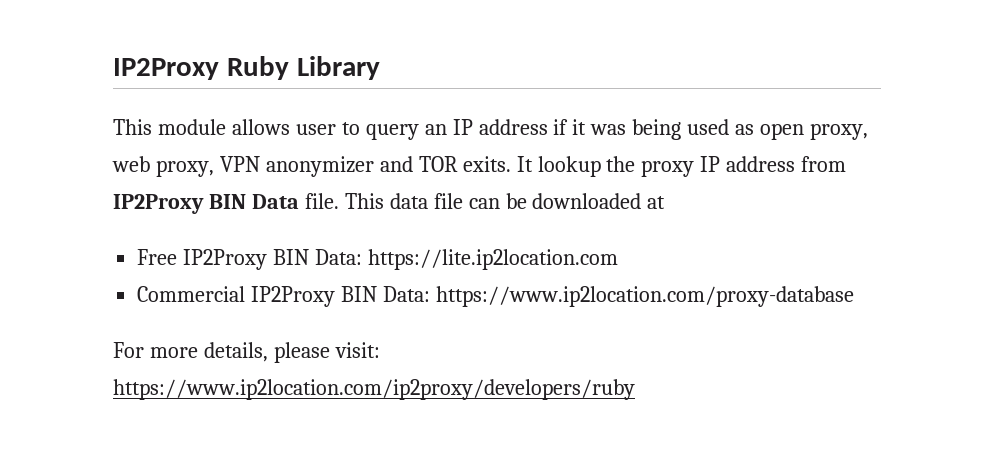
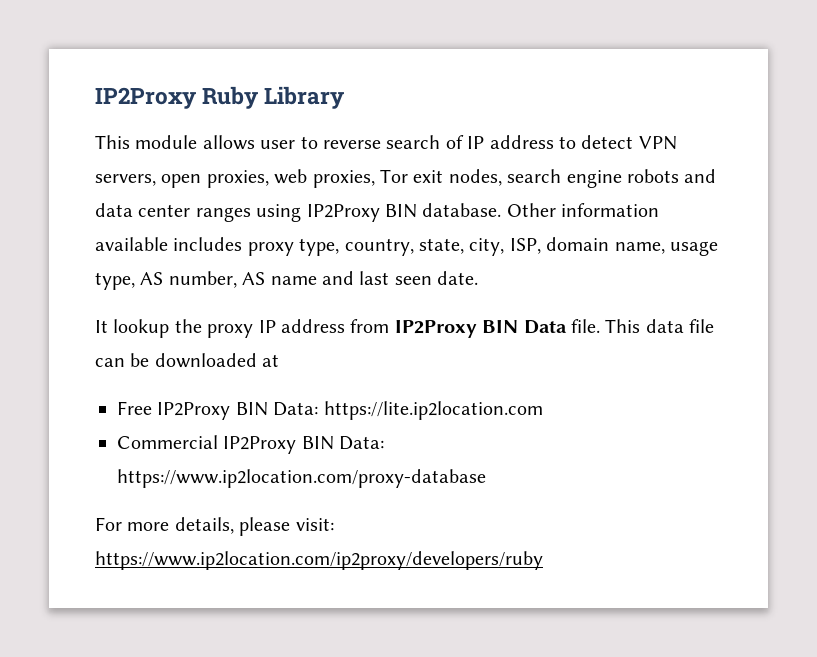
- This module allows user to query an IP address if it was being used as open proxy, web proxy, VPN anonymizer and TOR exits. It lookup the proxy IP address from IP2Proxy BIN Data file.
+ This module allows user to reverse search of IP address to detect VPN servers, open proxies, web proxies, Tor exit nodes, search engine robots and data center ranges using IP2Proxy BIN database. Other information available includes proxy type, country, state, city, ISP, domain name, usage type, AS number, AS name and last seen date.
+ It lookup the proxy IP address from IP2Proxy BIN Data file.

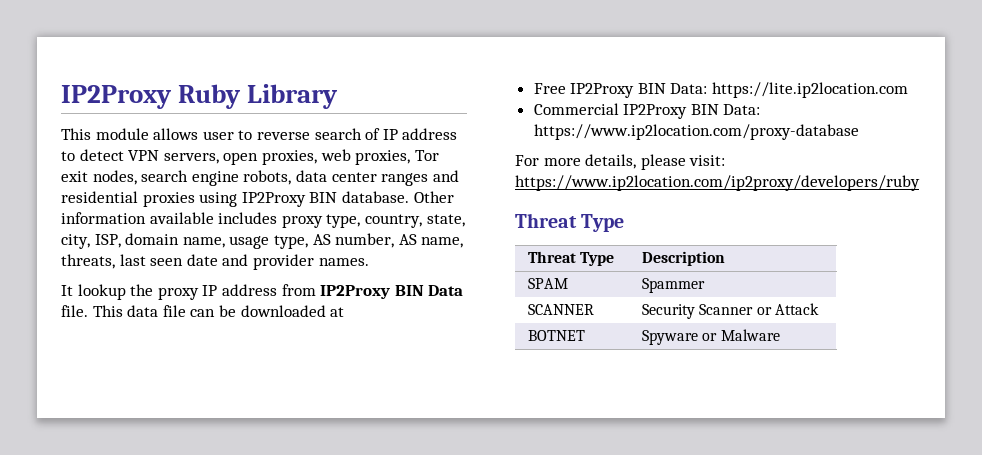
- This module allows user to reverse search of IP address to detect VPN servers, open proxies, web proxies, Tor exit nodes, search engine robots and data center ranges using IP2Proxy BIN database.
+ This module allows user to reverse search of IP address to detect VPN servers, open proxies, web proxies, Tor exit nodes, search engine robots, data center ranges and residential proxies using IP2Proxy BIN database.
- Other information available includes proxy type, country, state, city, ISP, domain name, usage type, AS number, AS name and last seen date.
+ Other information available includes proxy type, country, state, city, ISP, domain name, usage type, AS number, AS name, threats, last seen date and provider names.
  For more details, please visit: https://www.ip2location.com/ip2proxy/developers/ruby
+ Threat Type
+ Threat Type | Description
+ SPAM | Spammer
+ SCANNER | Security Scanner or Attack
+ BOTNET | Spyware or Malware

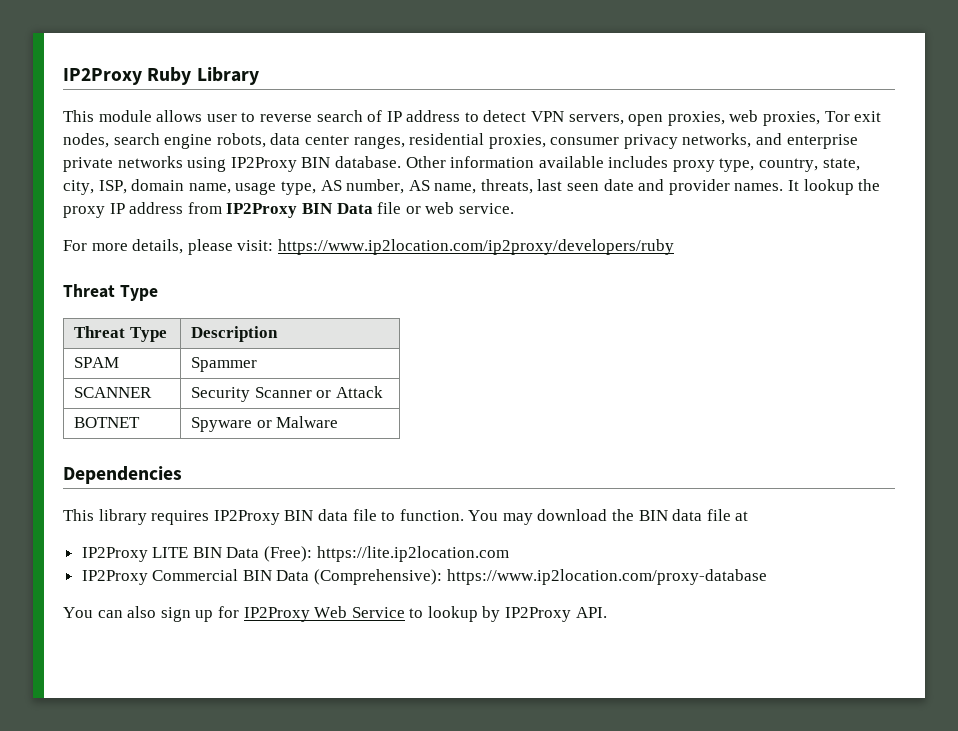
- This module allows user to reverse search of IP address to detect VPN servers, open proxies, web proxies, Tor exit nodes, search engine robots, data center ranges and residential proxies using IP2Proxy BIN database.
+ This module allows user to reverse search of IP address to detect VPN servers, open proxies, web proxies, Tor exit nodes, search engine robots, data center ranges, residential proxies, consumer privacy networks, and enterprise private networks using IP2Proxy BIN database.
- Other information available includes proxy type, country, state, city, ISP, domain name, usage type, AS number, AS name, threats, last seen date and provider names.
- It lookup the proxy IP address from IP2Proxy BIN Data file. This data file can be downloaded at
- Free IP2Proxy BIN Data: https://lite.ip2location.com
- Commercial IP2Proxy BIN Data: https://www.ip2location.com/proxy-database
+ Other information available includes proxy type, country, state, city, ISP, domain name, usage type, AS number, AS name, threats, last seen date and provider names. It lookup the proxy IP address from IP2Proxy BIN Data file or web service.
+ Dependencies
+ This library requires IP2Proxy BIN data file to function. You may download the BIN data file at
+ IP2Proxy LITE BIN Data (Free): https://lite.ip2location.com
+ IP2Proxy Commercial BIN Data (Comprehensive): https://www.ip2location.com/proxy-database
+ You can also sign up for IP2Proxy Web Service to lookup by IP2Proxy API.

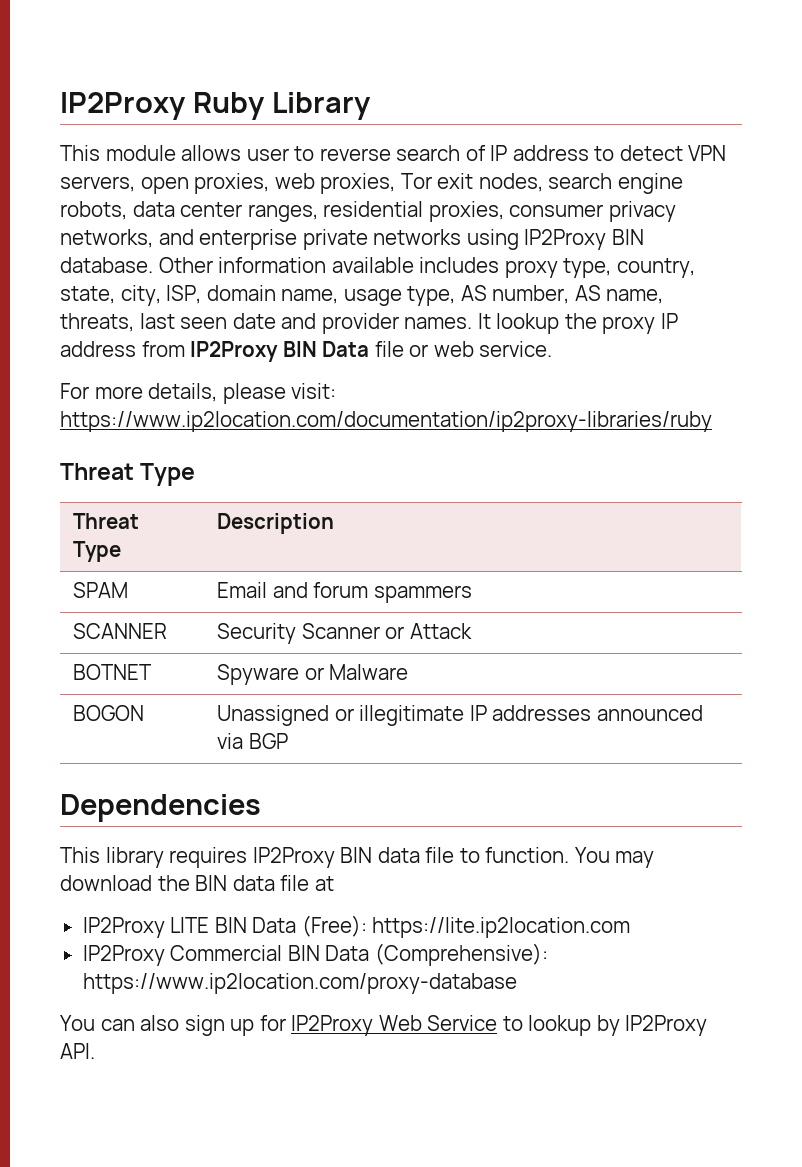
- For more details, please visit: https://www.ip2location.com/ip2proxy/developers/ruby
+ For more details, please visit: https://www.ip2location.com/documentation/ip2proxy-libraries/ruby
- SPAM | Spammer
+ SPAM | Email and forum spammers
+ BOGON | Unassigned or illegitimate IP addresses announced via BGP

